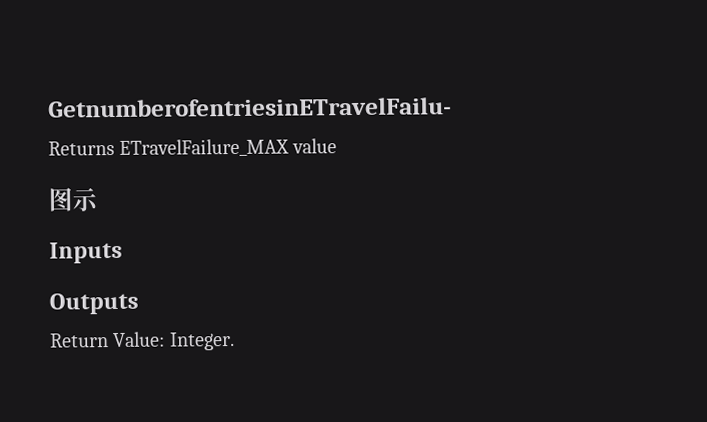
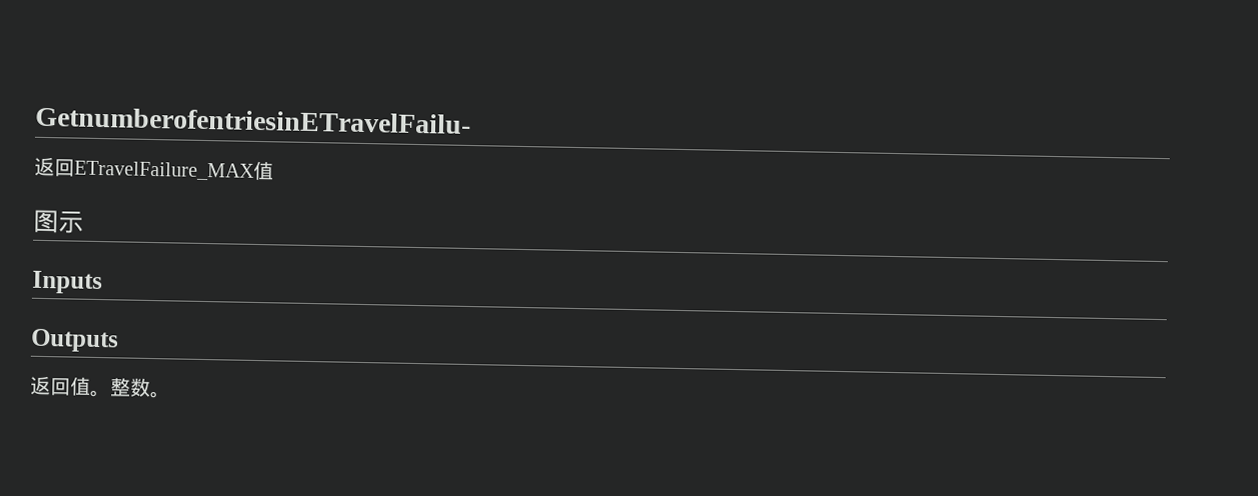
- Returns ETravelFailure_MAX value
+ 返回ETravelFailure_MAX值
- Return Value: Integer.
+ 返回值。整数。

